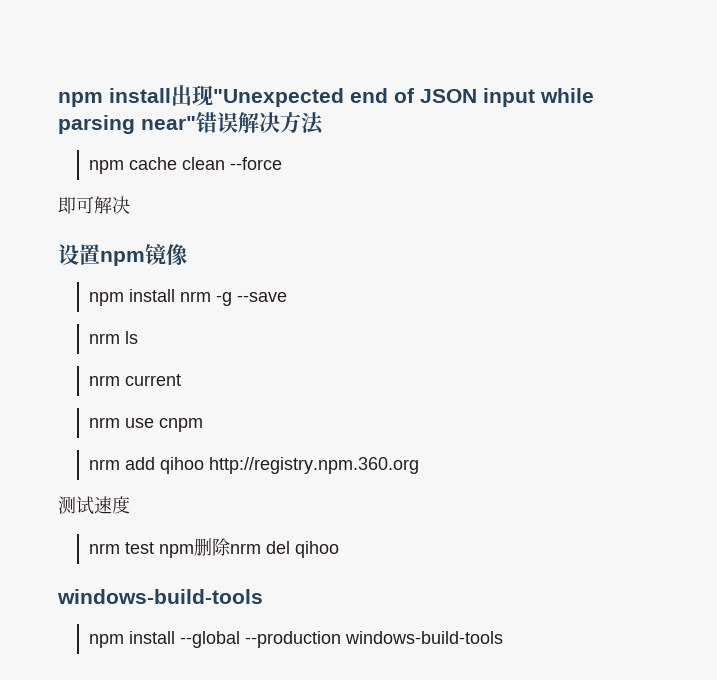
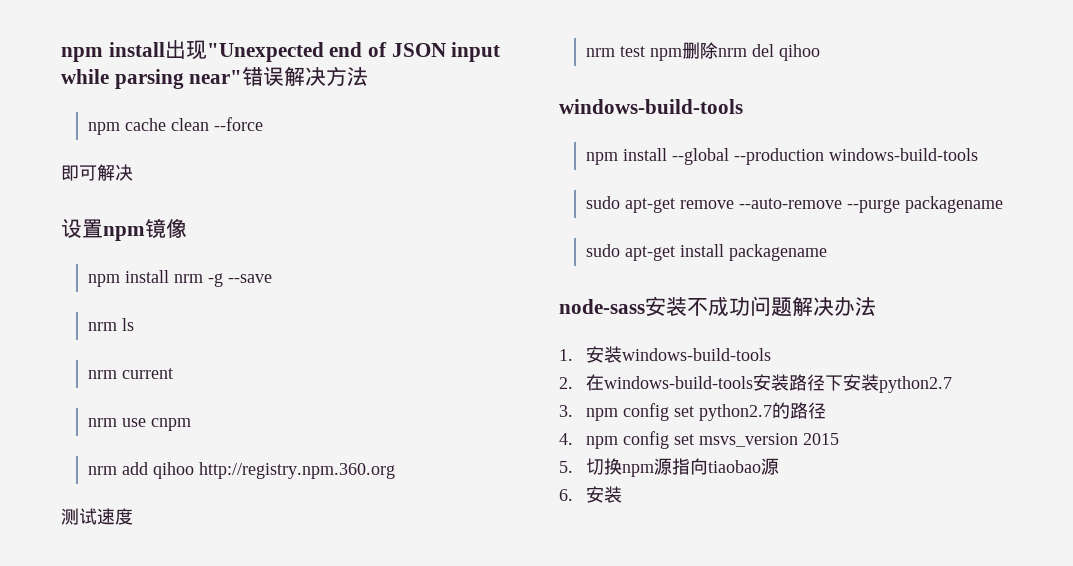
+ sudo apt-get remove --auto-remove --purge packagename
+ sudo apt-get install packagename
+ node-sass安装不成功问题解决办法
+ 1.安装windows-build-tools
+ 2.在windows-build-tools安装路径下安装python2.7
+ 3. npm config set python2.7的路径
+ 4. npm config set msvs_version 2015
+ 5.切换npm源指向tiaobao源
+ 6.安装

